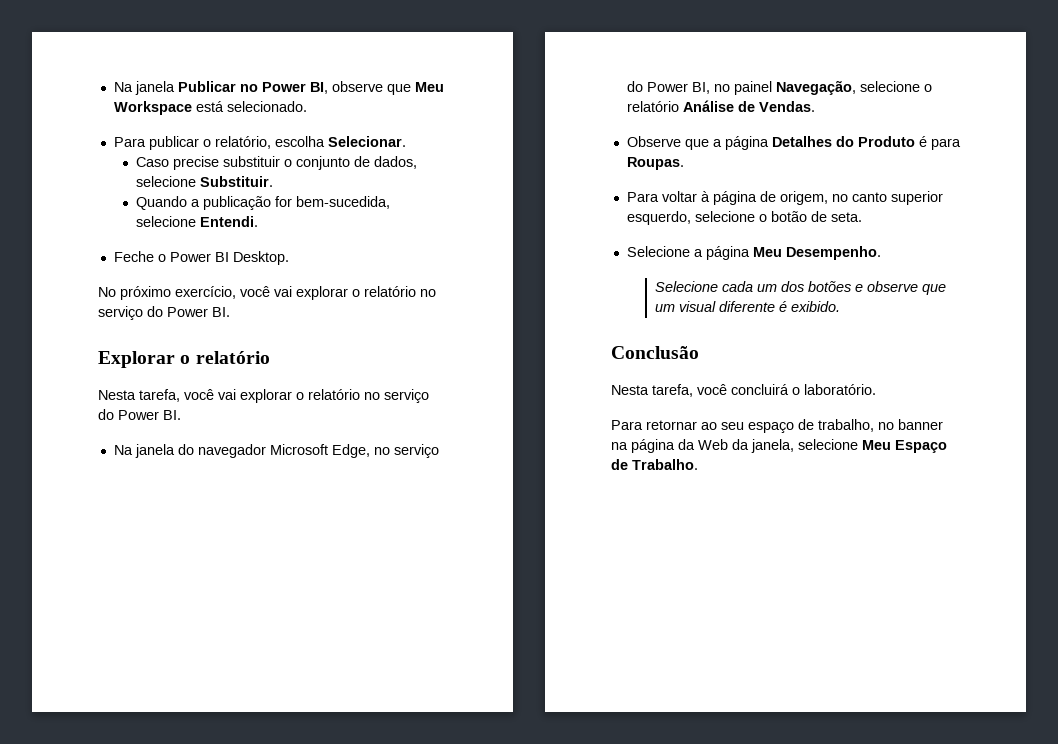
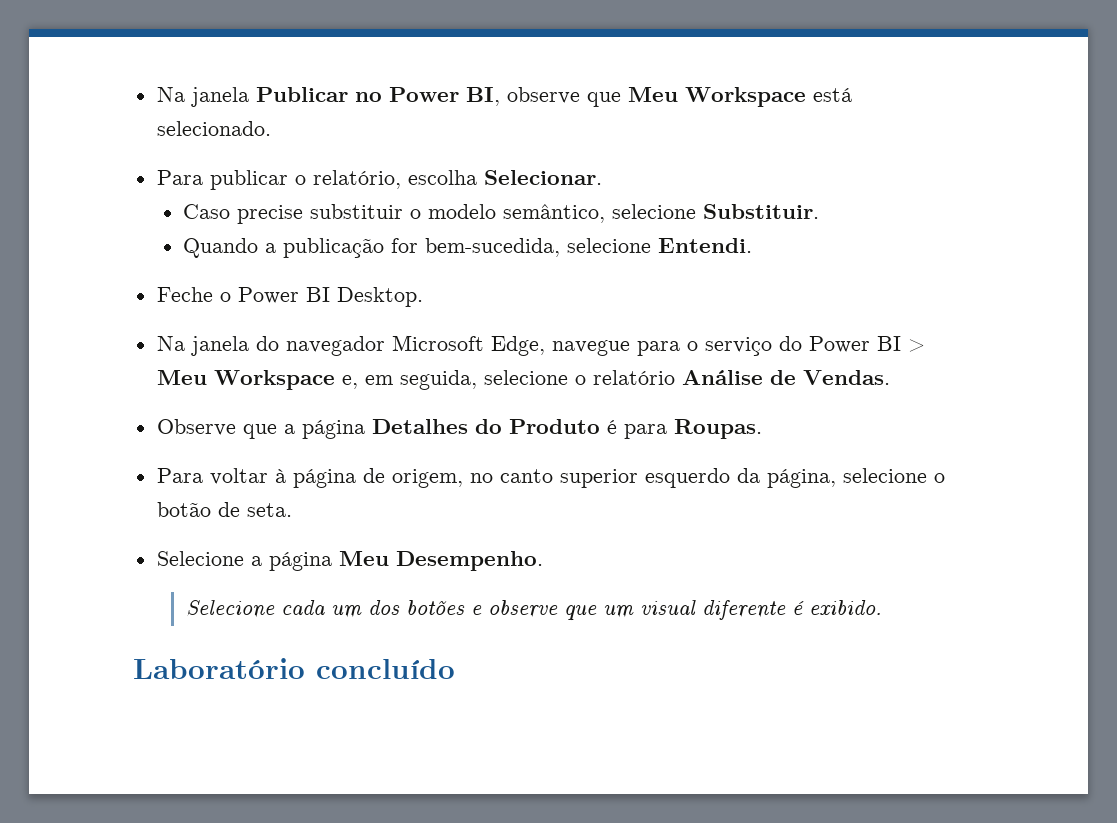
- Caso precise substituir o conjunto de dados, selecione Substituir.
+ Caso precise substituir o modelo semântico, selecione Substituir.
- No próximo exercício, você vai explorar o relatório no serviço do Power BI.
- Explorar o relatório
- Nesta tarefa, você vai explorar o relatório no serviço do Power BI.
- Na janela do navegador Microsoft Edge, no serviço do Power BI, no painel Navegação, selecione o relatório Análise de Vendas.
+ Na janela do navegador Microsoft Edge, navegue para o serviço do Power BI > Meu Workspace e, em seguida, selecione o relatório Análise de Vendas.
- Para voltar à página de origem, no canto superior esquerdo, selecione o botão de seta.
+ Para voltar à página de origem, no canto superior esquerdo da página, selecione o botão de seta.
- Conclusão
- Nesta tarefa, você concluirá o laboratório.
- Para retornar ao seu espaço de trabalho, no banner na página da Web da janela, selecione Meu Espaço de Trabalho.
+ Laboratório concluído

